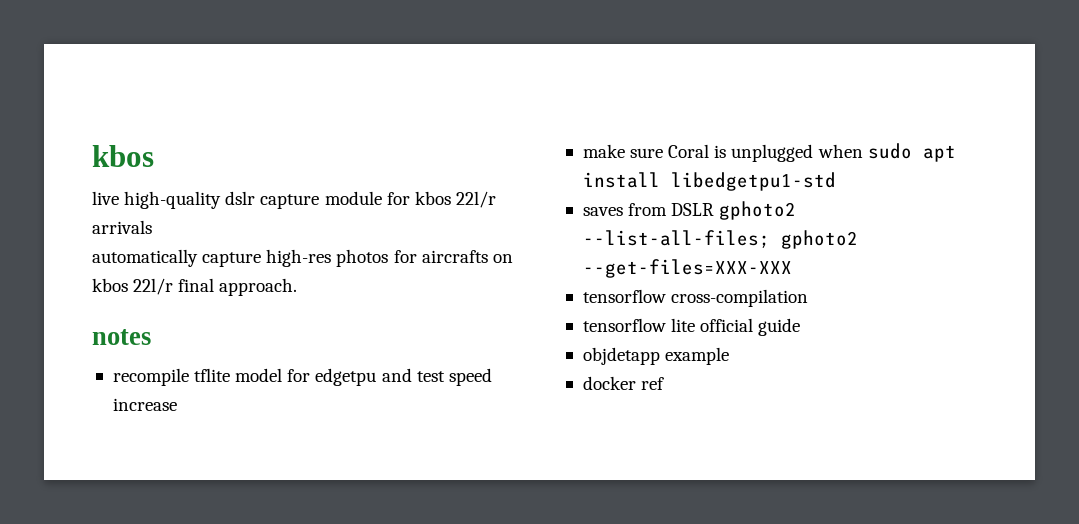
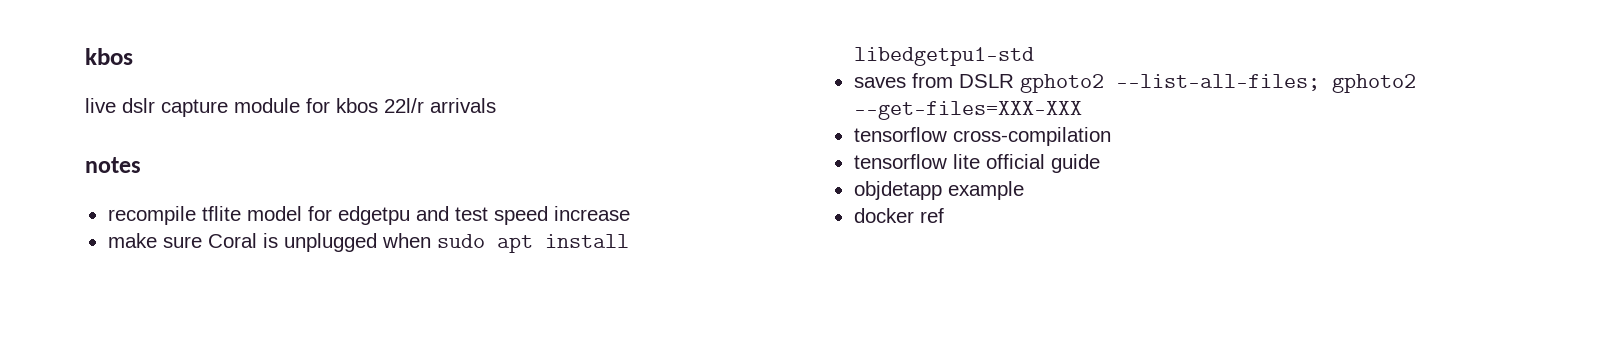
- live high-quality dslr capture module for kbos 22l/r arrivals
+ live dslr capture module for kbos 22l/r arrivals
- automatically capture high-res photos for aircrafts on kbos 22l/r final approach.

